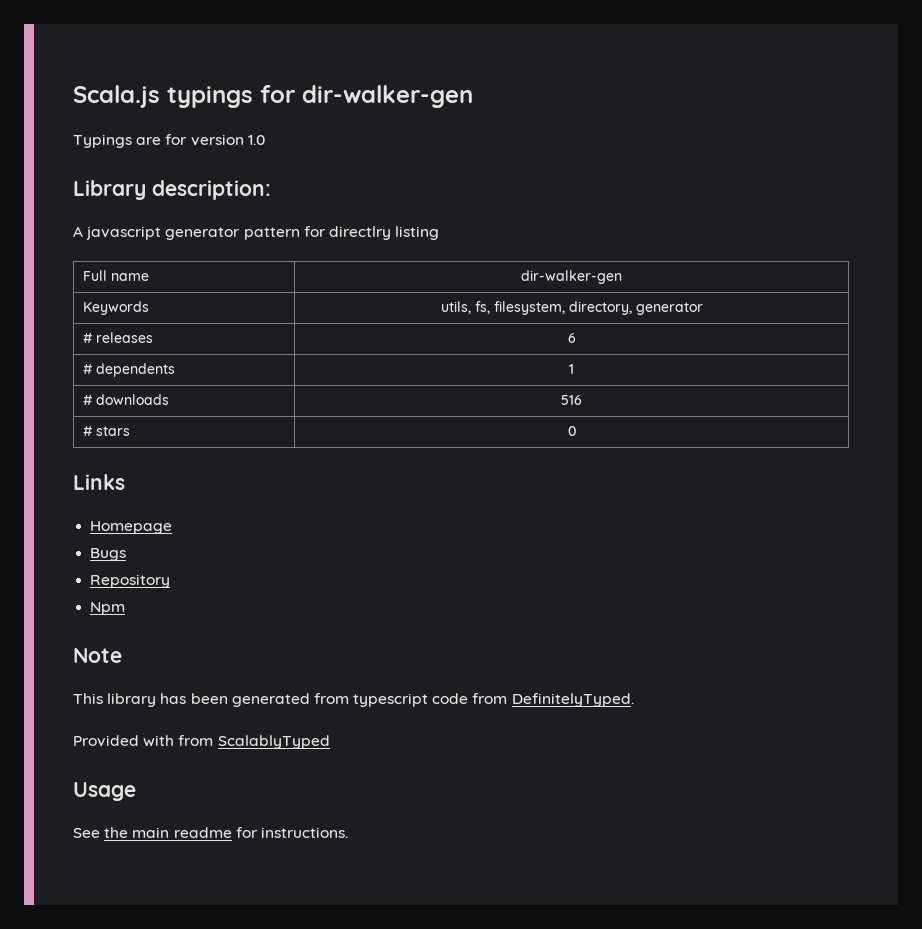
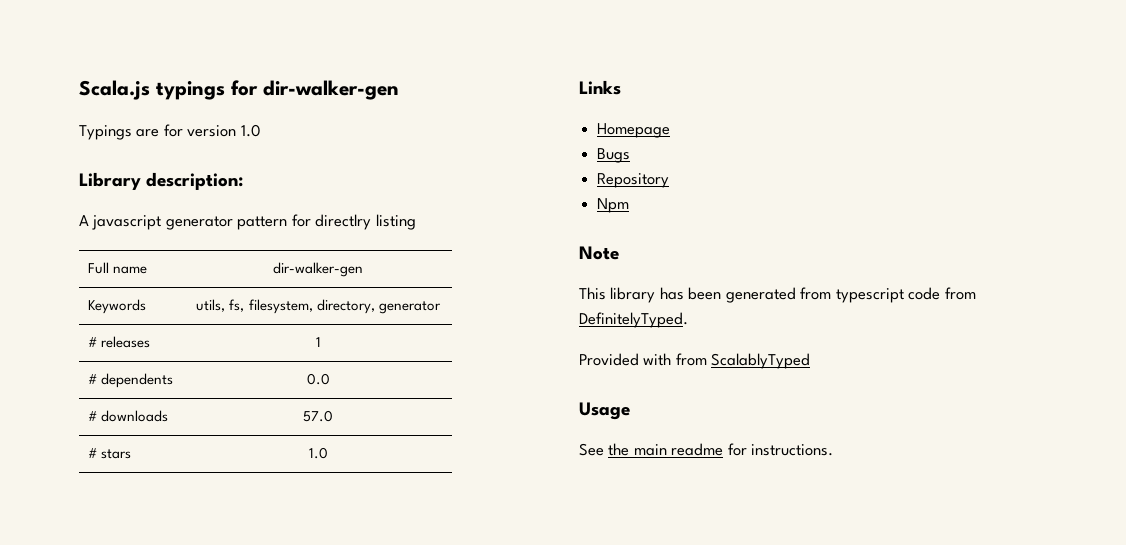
- # releases | 6
+ # releases | 1
- # dependents | 1
+ # dependents | 0.0
- # downloads | 516
+ # downloads | 57.0
- # stars | 0
+ # stars | 1.0

